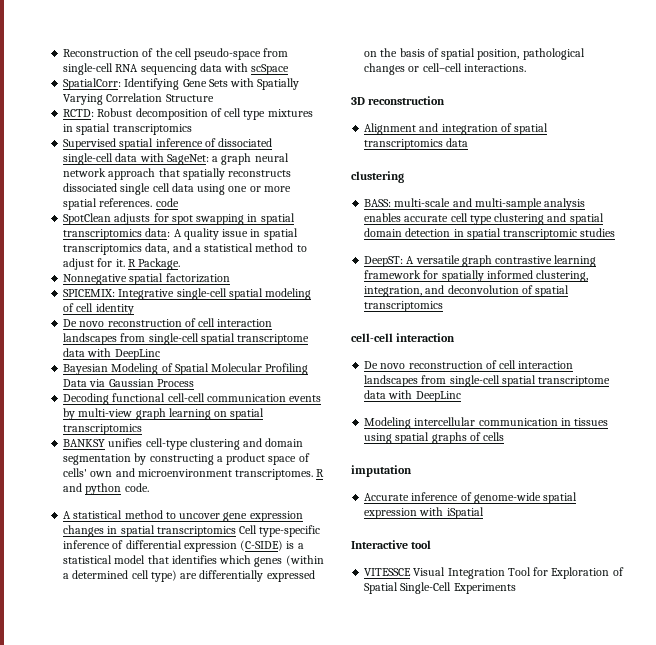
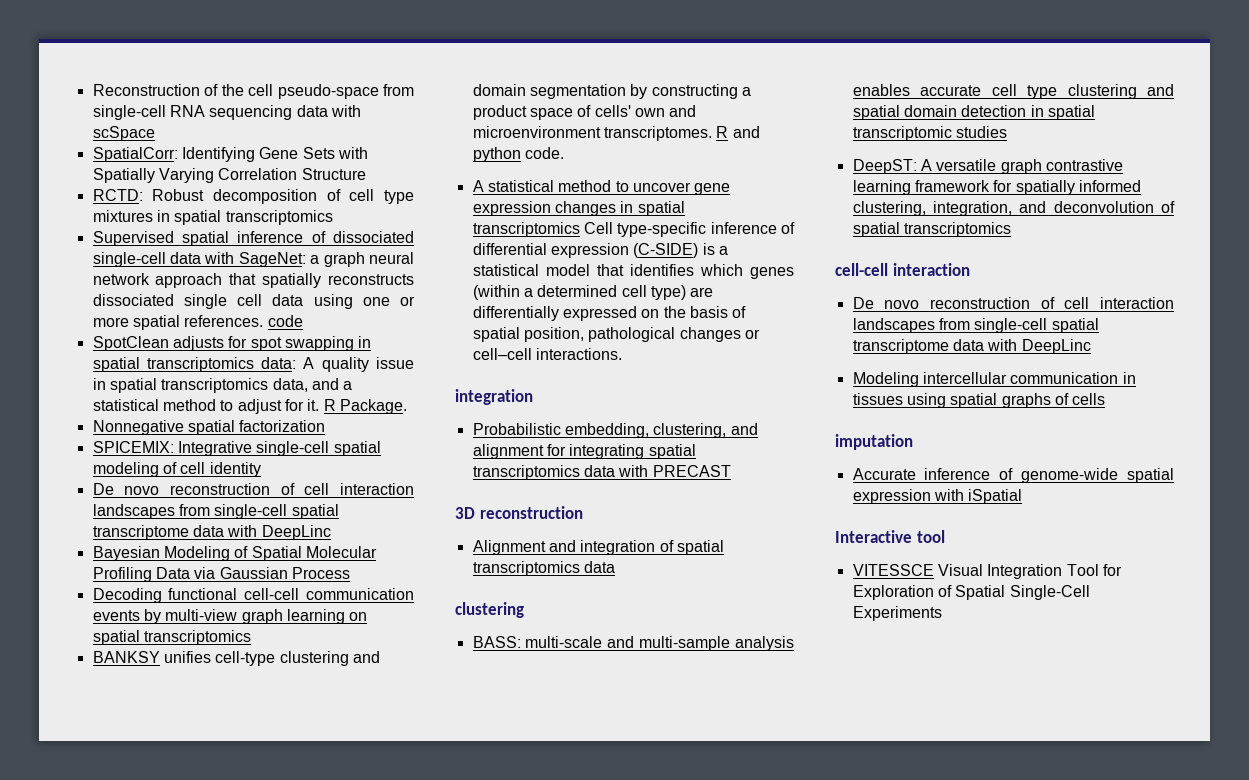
  A statistical method to uncover gene expression changes in spatial transcriptomics Cell type-specific inference of differential expression (C-SIDE) is a statistical model that identifies which genes (within a determined cell type) are differentially expressed on the basis of spatial position, pathological changes or cell–cell interactions.
+ integration
+ Probabilistic embedding, clustering, and alignment for integrating spatial transcriptomics data with PRECAST

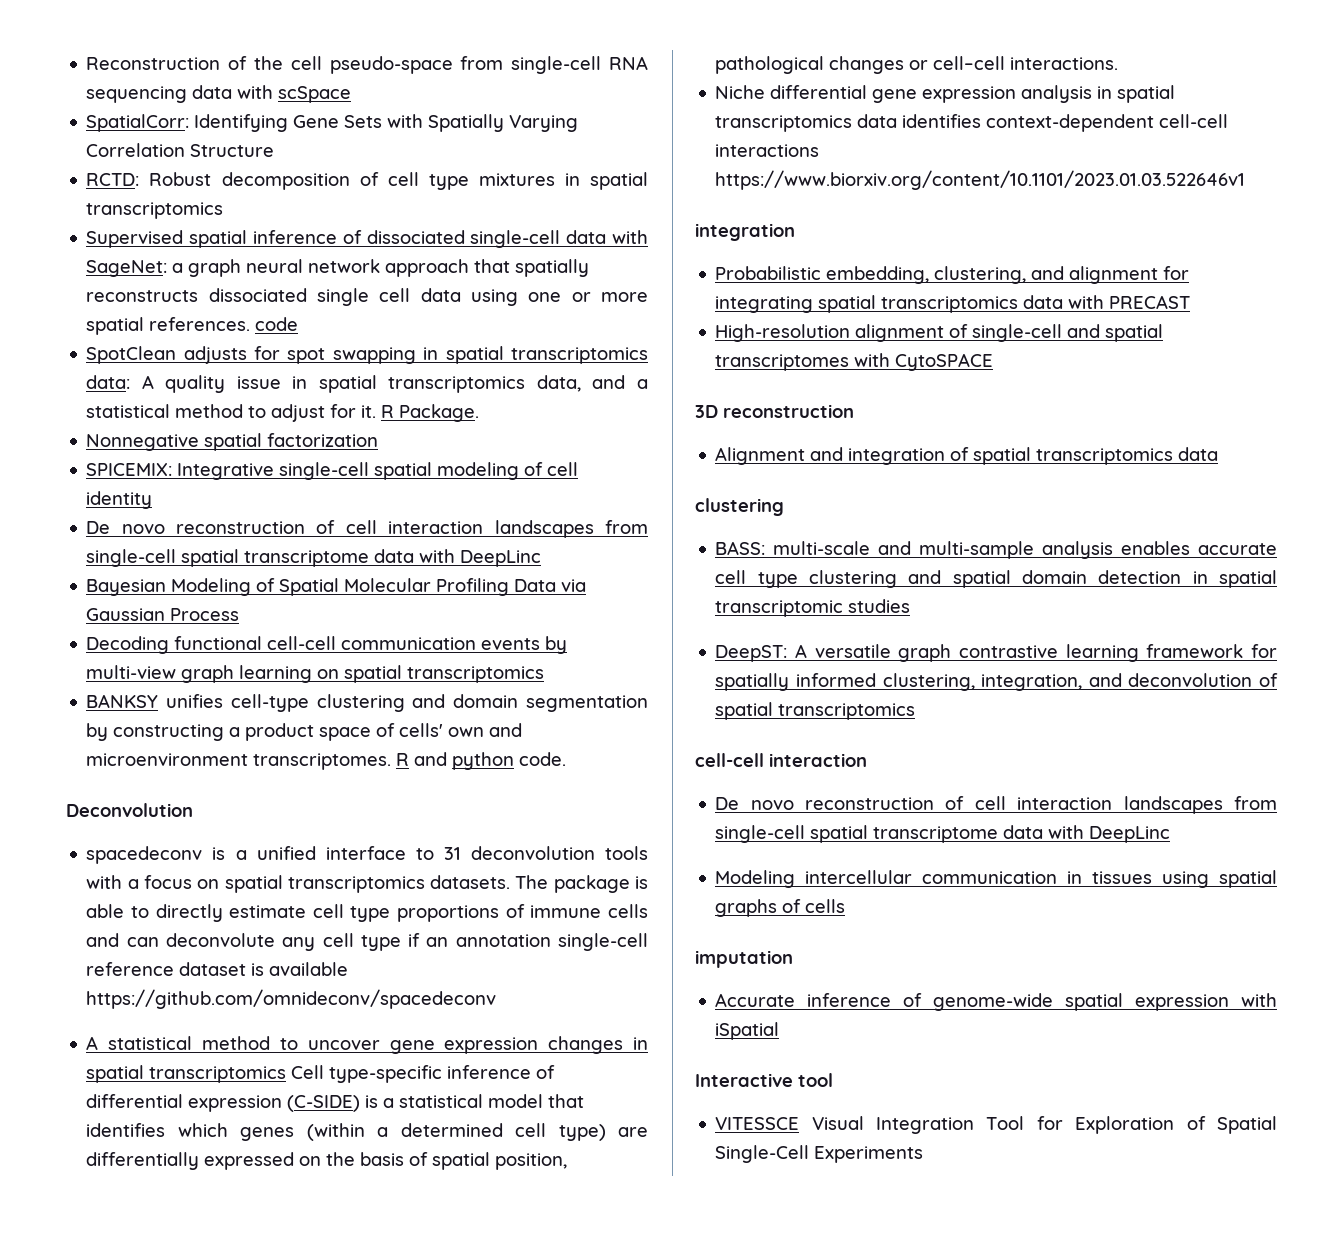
+ Deconvolution
+ spacedeconv is a unified interface to 31 deconvolution tools with a focus on spatial transcriptomics datasets. The package is able to directly estimate cell type proportions of immune cells and can deconvolute any cell type if an annotation single-cell reference dataset is available https://github.com/omnideconv/spacedeconv
+ Niche differential gene expression analysis in spatial transcriptomics data identifies context-dependent cell-cell interactions https://www.biorxiv.org/content/10.1101/2023.01.03.522646v1
+ High-resolution alignment of single-cell and spatial transcriptomes with CytoSPACE

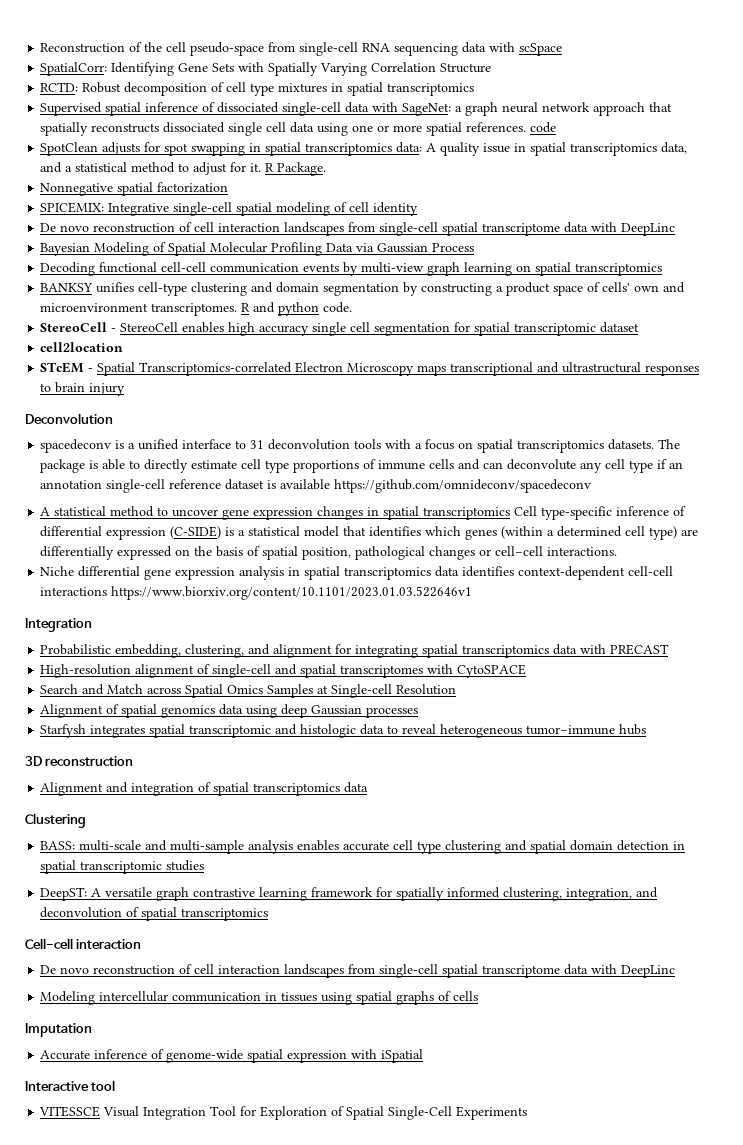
+ StereoCell - StereoCell enables high accuracy single cell segmentation for spatial transcriptomic dataset
+ cell2location
+ STcEM - Spatial Transcriptomics-correlated Electron Microscopy maps transcriptional and ultrastructural responses to brain injury
  Niche differential gene expression analysis in spatial transcriptomics data identifies context-dependent cell-cell interactions https://www.biorxiv.org/content/10.1101/2023.01.03.522646v1
- integration
+ Integration
+ Search and Match across Spatial Omics Samples at Single-cell Resolution
+ Alignment of spatial genomics data using deep Gaussian processes
+ Starfysh integrates spatial transcriptomic and histologic data to reveal heterogeneous tumor–immune hubs
  Alignment and integration of spatial transcriptomics data
- clustering
+ Clustering
- cell-cell interaction
+ Cell-cell interaction
- imputation
+ Imputation

